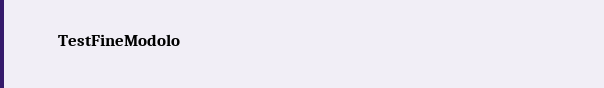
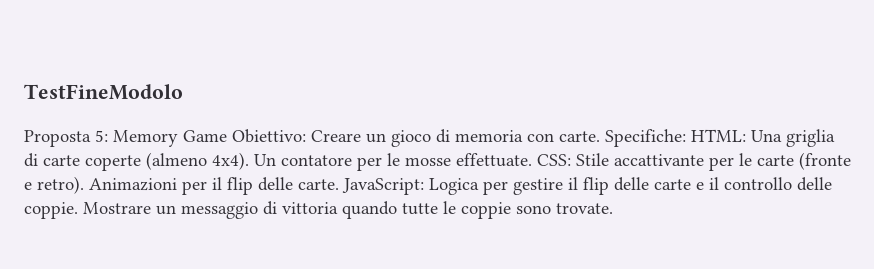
+ Proposta 5: Memory Game Obiettivo: Creare un gioco di memoria con carte. Specifiche: HTML: Una griglia di carte coperte (almeno 4x4). Un contatore per le mosse effettuate. CSS: Stile accattivante per le carte (fronte e retro). Animazioni per il flip delle carte. JavaScript: Logica per gestire il flip delle carte e il controllo delle coppie. Mostrare un messaggio di vittoria quando tutte le coppie sono trovate.

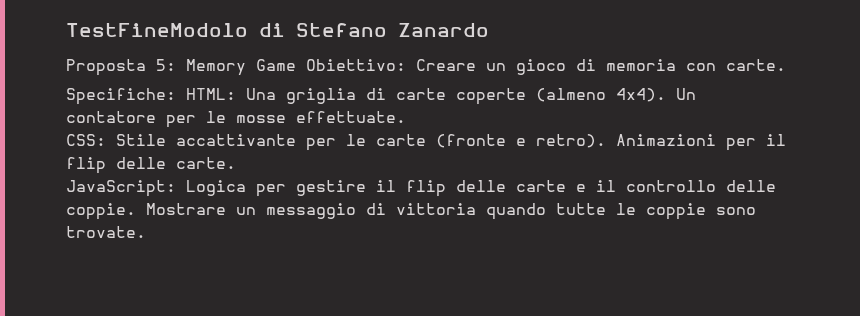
- TestFineModolo
+ TestFineModolo di Stefano Zanardo
- Proposta 5: Memory Game Obiettivo: Creare un gioco di memoria con carte. Specifiche: HTML: Una griglia di carte coperte (almeno 4x4).
+ Proposta 5: Memory Game Obiettivo: Creare un gioco di memoria con carte.
+ Specifiche: HTML: Una griglia di carte coperte (almeno 4x4).
- Un contatore per le mosse effettuate. CSS: Stile accattivante per le carte (fronte e retro).
+ Un contatore per le mosse effettuate.
+ CSS: Stile accattivante per le carte (fronte e retro).
- Animazioni per il flip delle carte. JavaScript: Logica per gestire il flip delle carte e il controllo delle coppie.
+ Animazioni per il flip delle carte.
+ JavaScript: Logica per gestire il flip delle carte e il controllo delle coppie.

